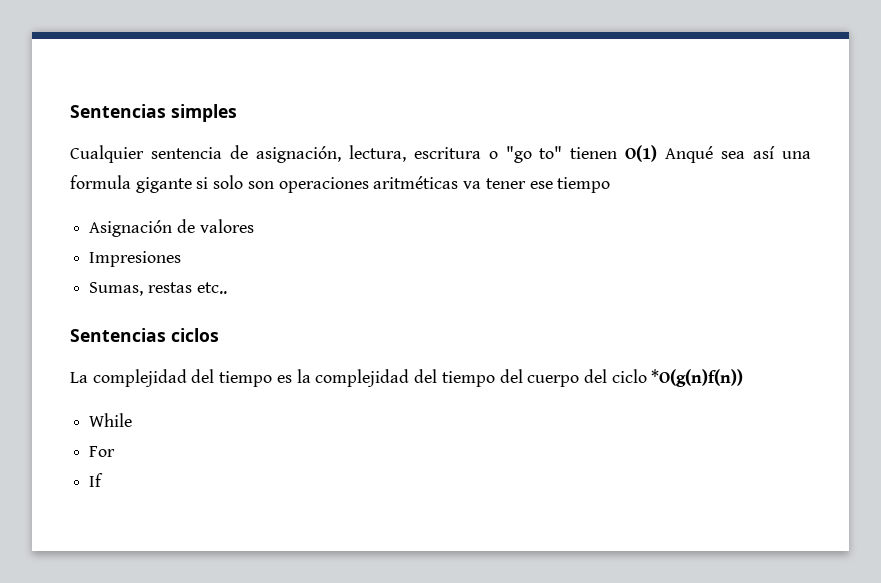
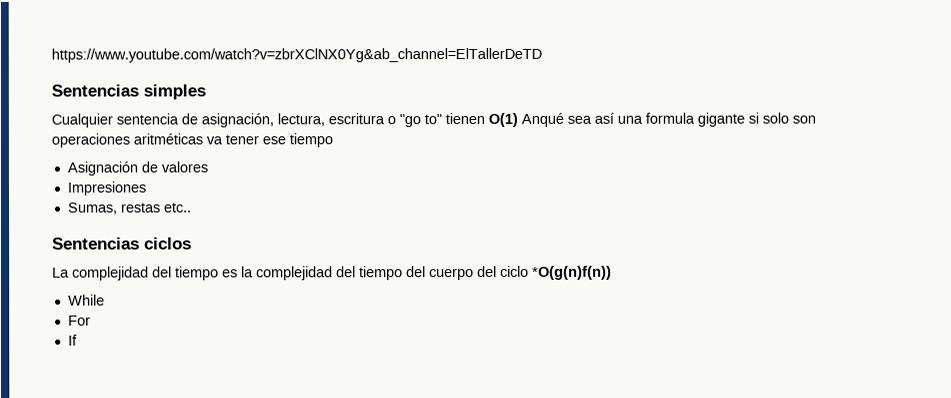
+ https://www.youtube.com/watch?v=zbrXClNX0Yg&ab_channel=ElTallerDeTD

